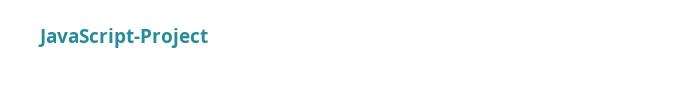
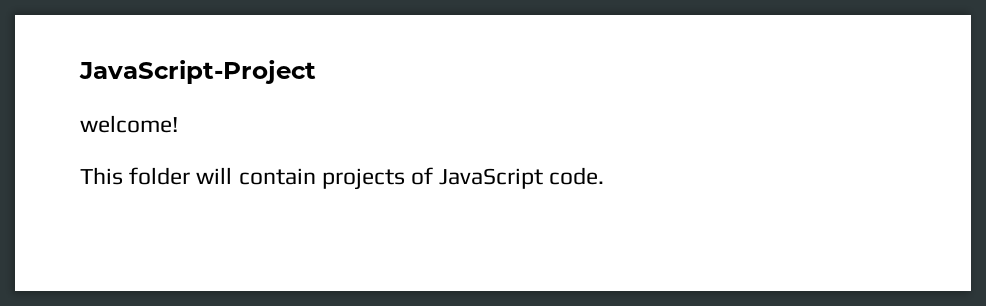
+ welcome!
+ This folder will contain projects of JavaScript code.

